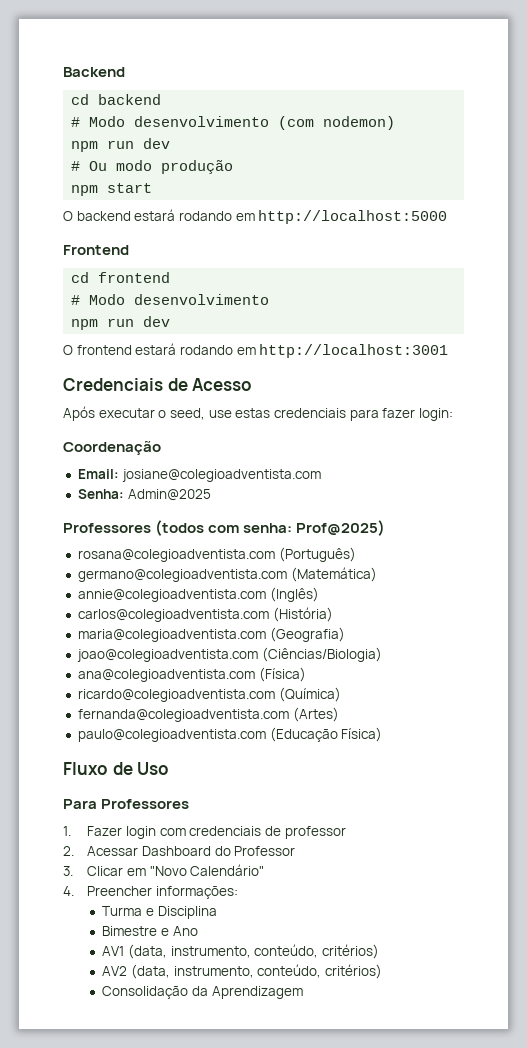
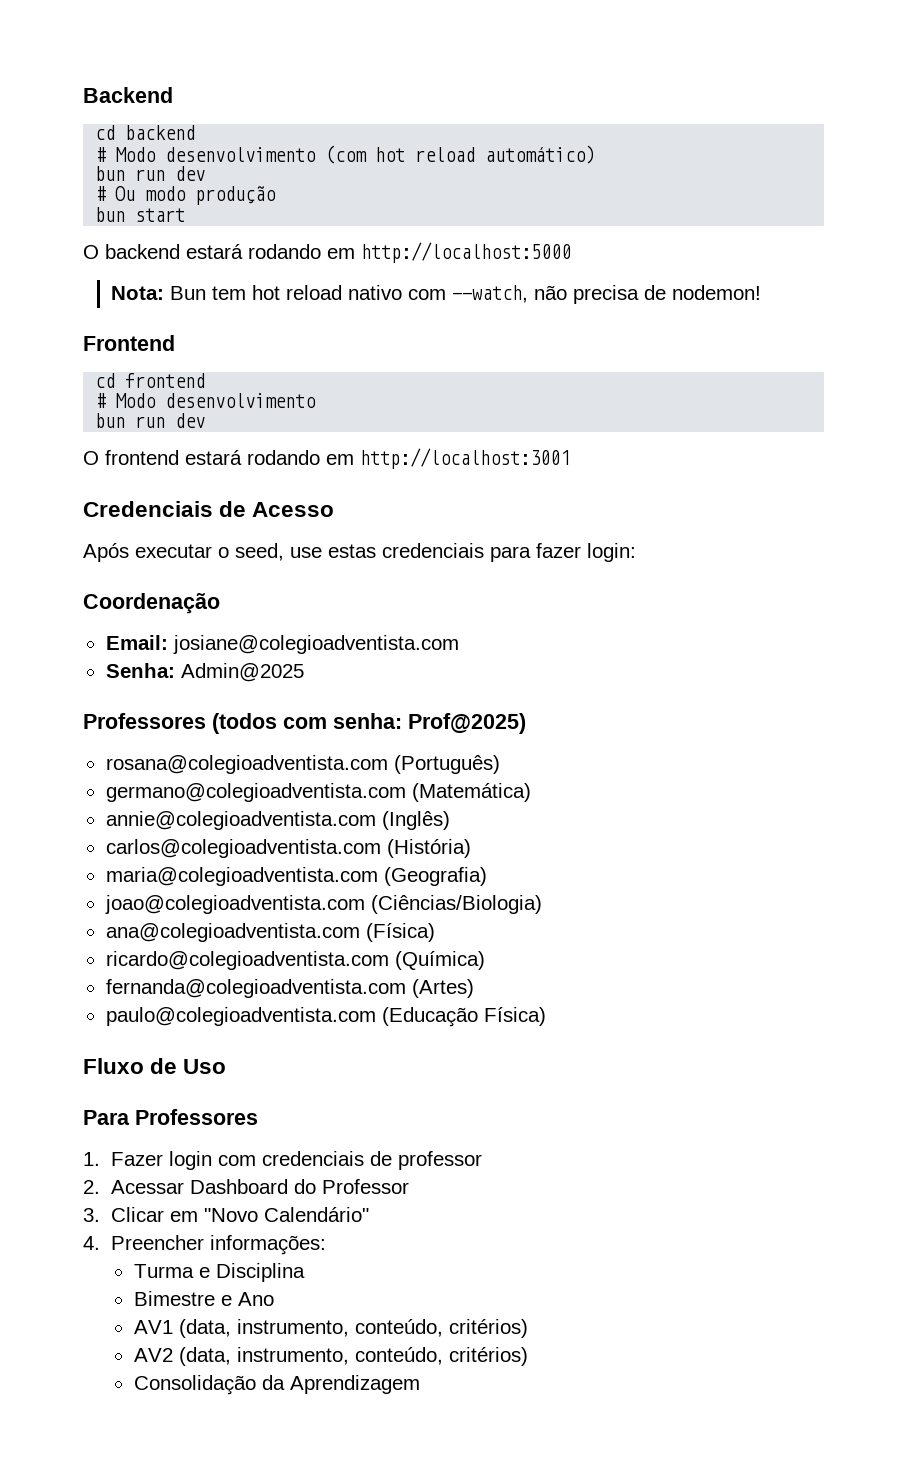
- # Modo desenvolvimento (com nodemon)
- npm run dev
+ # Modo desenvolvimento (com hot reload automático)
+ bun run dev
- npm start
+ bun start
+ Nota: Bun tem hot reload nativo com --watch, não precisa de nodemon!
  cd frontend
  # Modo desenvolvimento
- npm run dev
+ bun run dev

